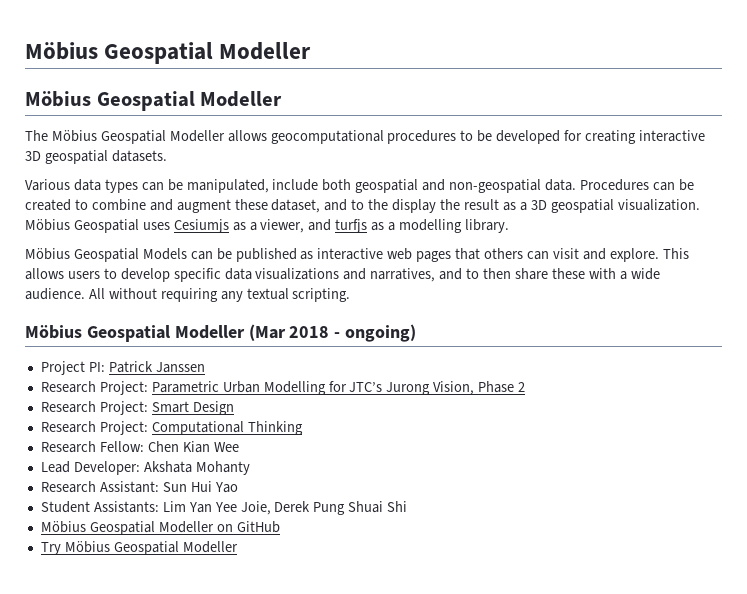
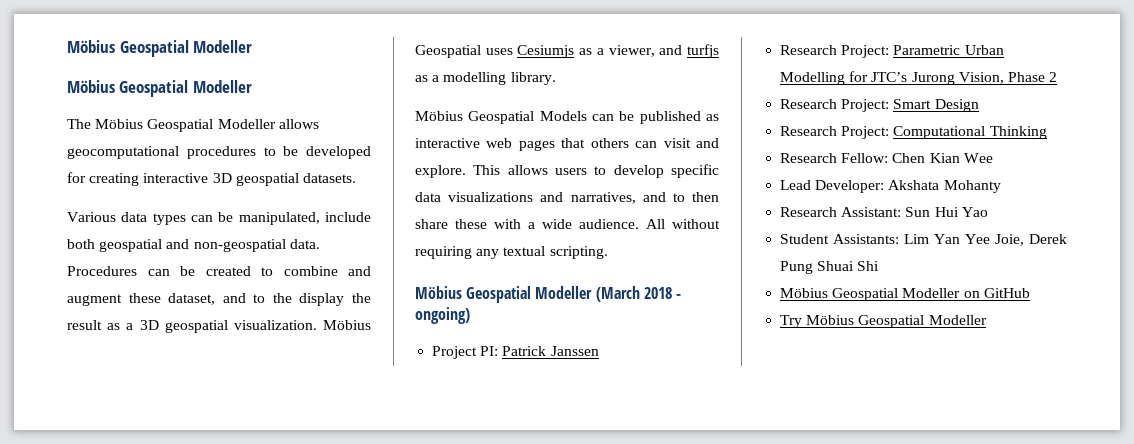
- Möbius Geospatial Modeller (Mar 2018 - ongoing)
+ Möbius Geospatial Modeller (March 2018 - ongoing)

